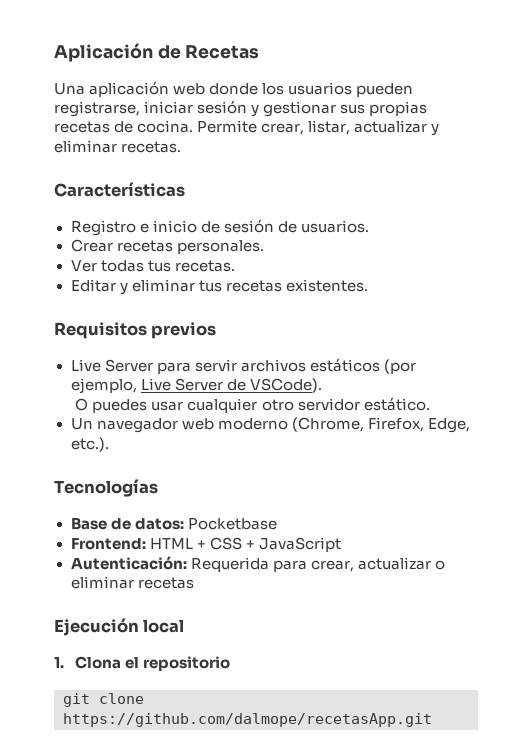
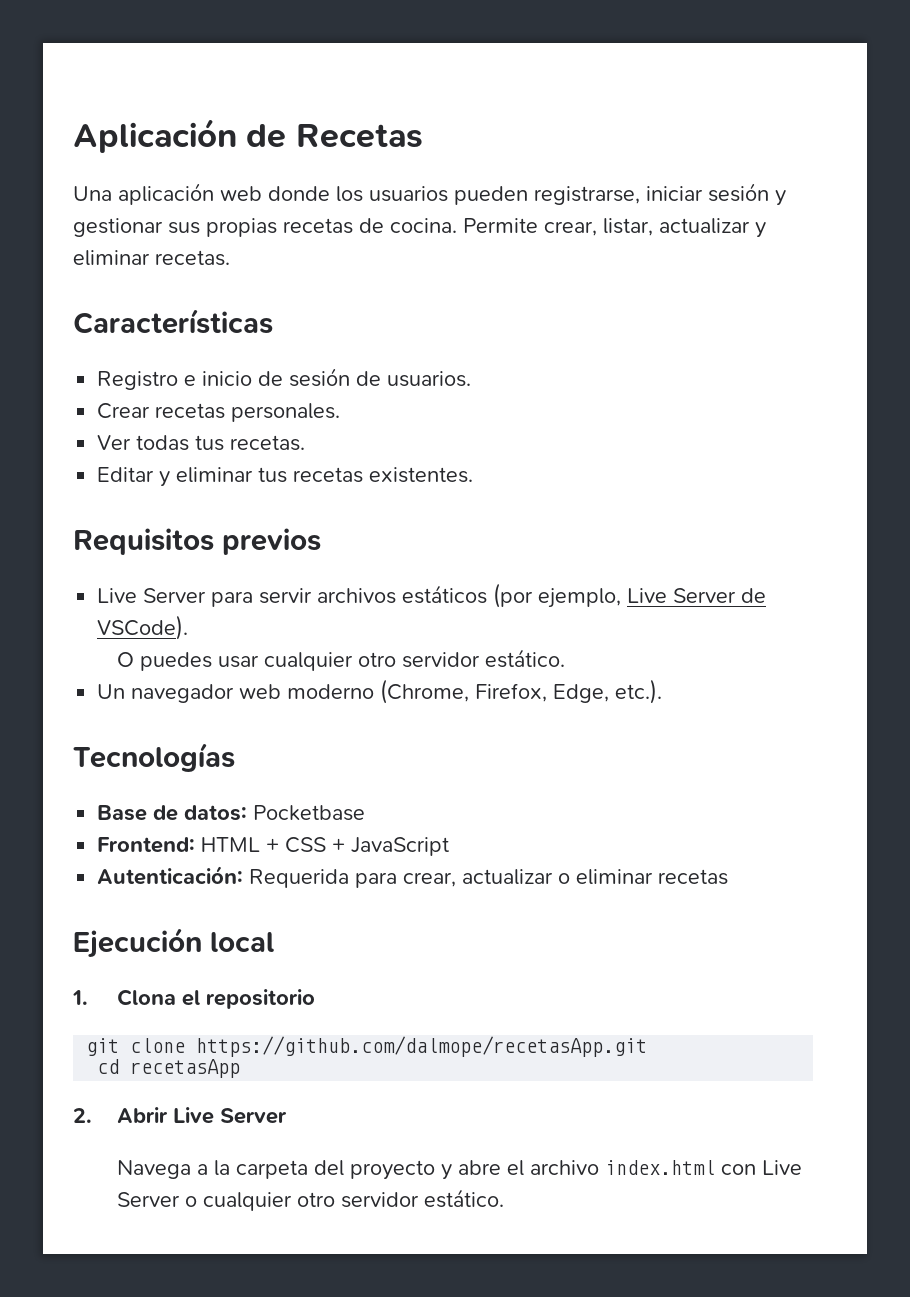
+ cd recetasApp
+ 2. Abrir Live Server
+ Navega a la carpeta del proyecto y abre el archivo index.html con Live Server o cualquier otro servidor estático.

